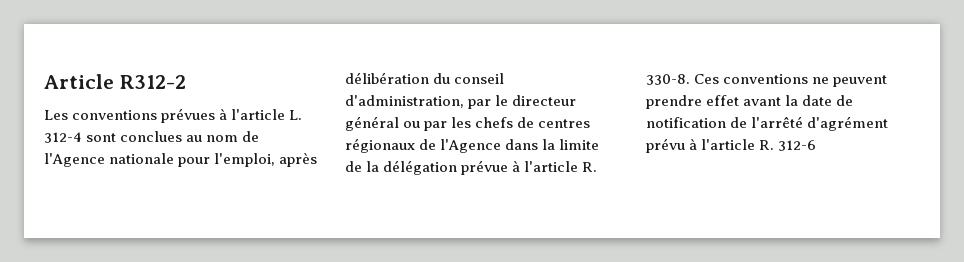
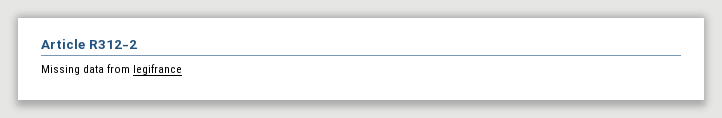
- Les conventions prévues à l'article L. 312-4 sont conclues au nom de l'Agence nationale pour l'emploi, après délibération du conseil d'administration, par le directeur général ou par les chefs de centres régionaux de l'Agence dans la limite de la délégation prévue à l'article R. 330-8. Ces conventions ne peuvent prendre effet avant la date de notification de l'arrêté d'agrément prévu à l'article R. 312-6
+ Missing data from legifrance

